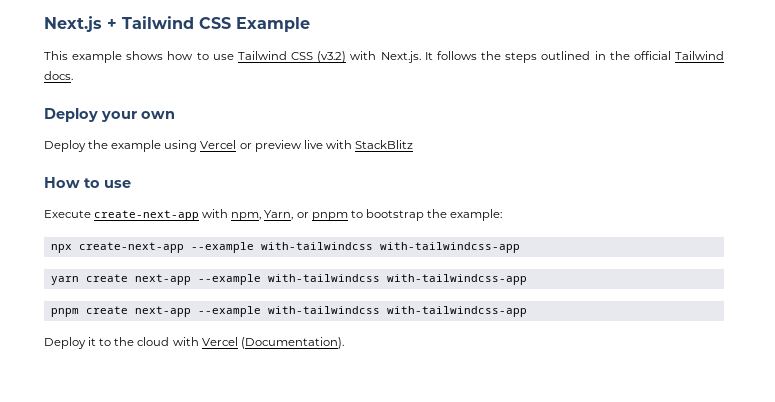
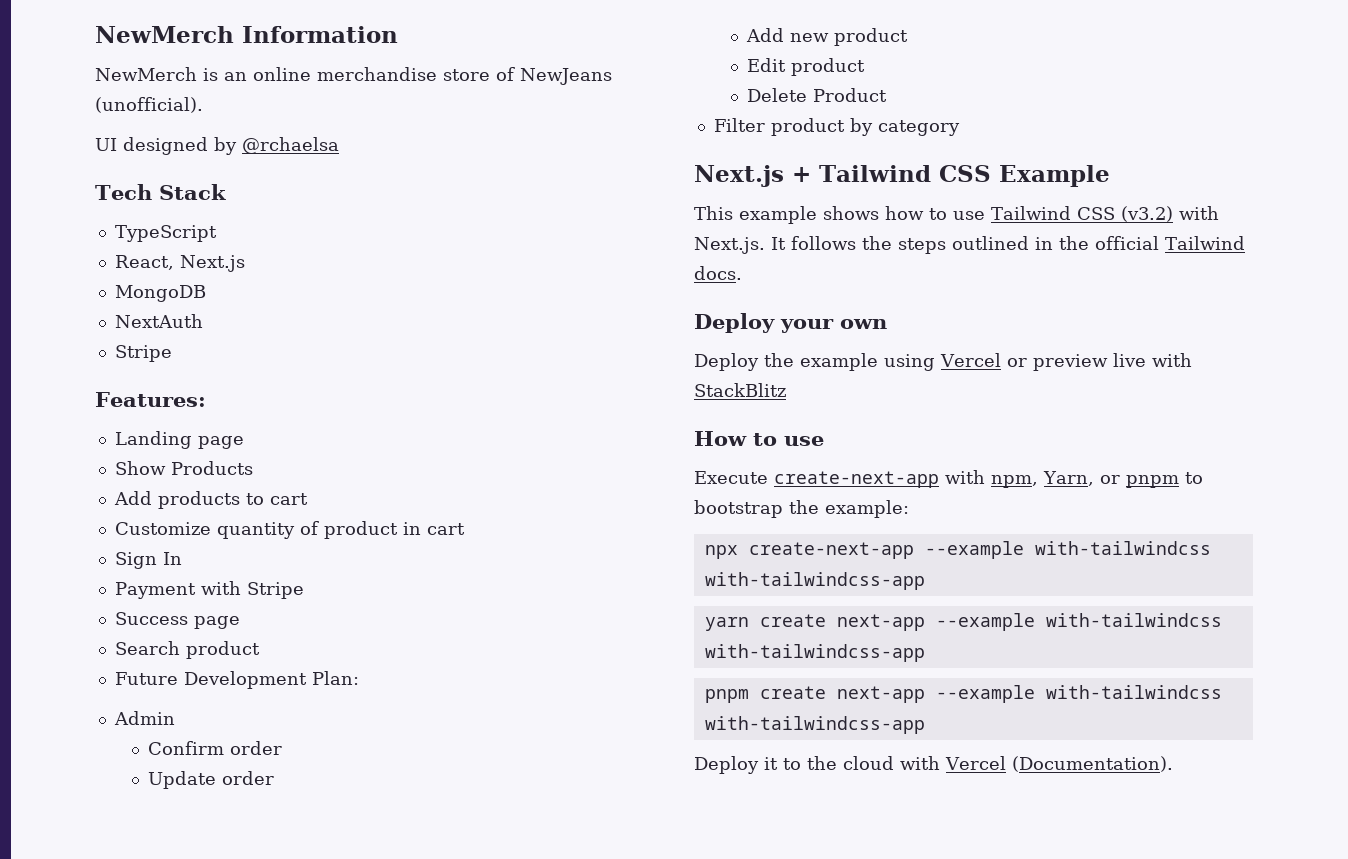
+ NewMerch Information
+ NewMerch is an online merchandise store of NewJeans (unofficial).
+ UI designed by @rchaelsa
+ Tech Stack
+ TypeScript
+ React, Next.js
+ MongoDB
+ NextAuth
+ Stripe
+ Features:
+ Landing page
+ Show Products
+ Add products to cart
+ Customize quantity of product in cart
+ Sign In
+ Payment with Stripe
+ Success page
+ Search product
+ Future Development Plan:
+ Admin
+ Confirm order
+ Update order
+ Add new product
+ Edit product
+ Delete Product
+ Filter product by category

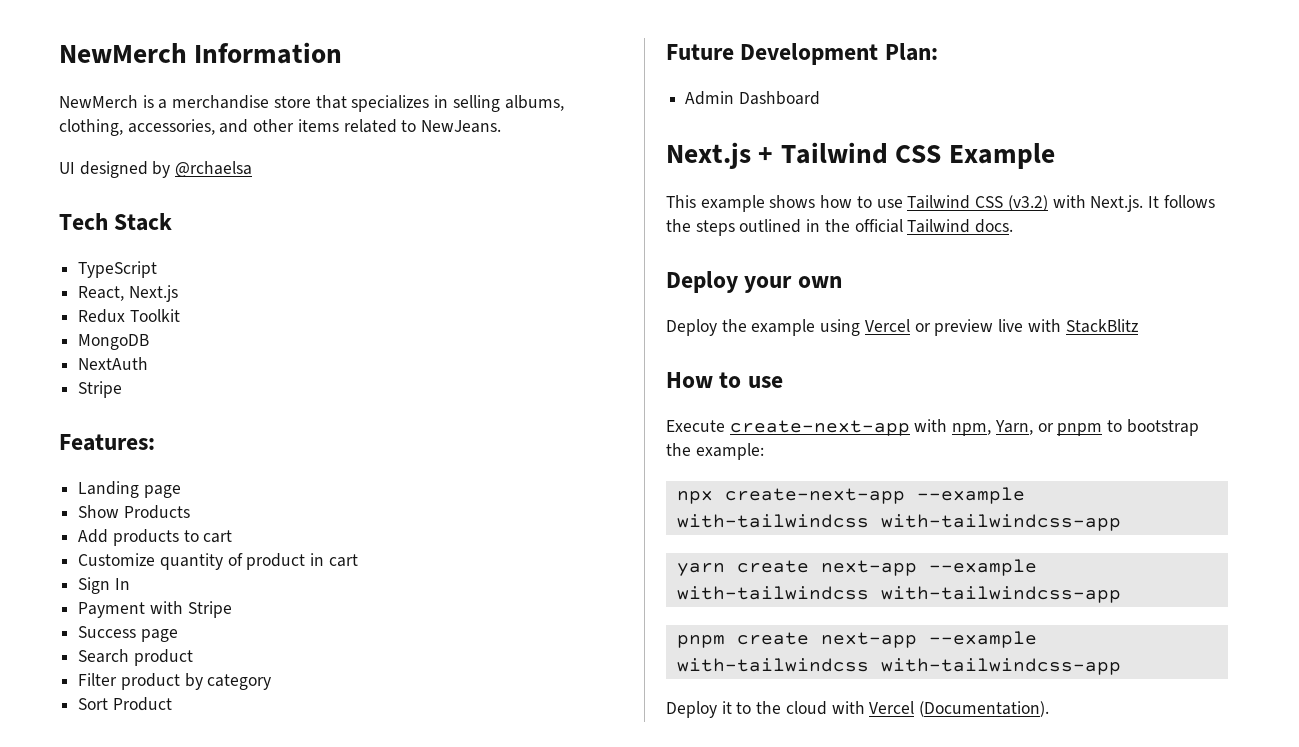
- NewMerch is an online merchandise store of NewJeans (unofficial).
+ NewMerch is a merchandise store that specializes in selling albums, clothing, accessories, and other items related to NewJeans.
+ Redux Toolkit
+ Filter product by category
+ Sort Product
  Future Development Plan:
- Admin
- Confirm order
- Update order
- Add new product
- Edit product
- Delete Product
- Filter product by category
+ Admin Dashboard

